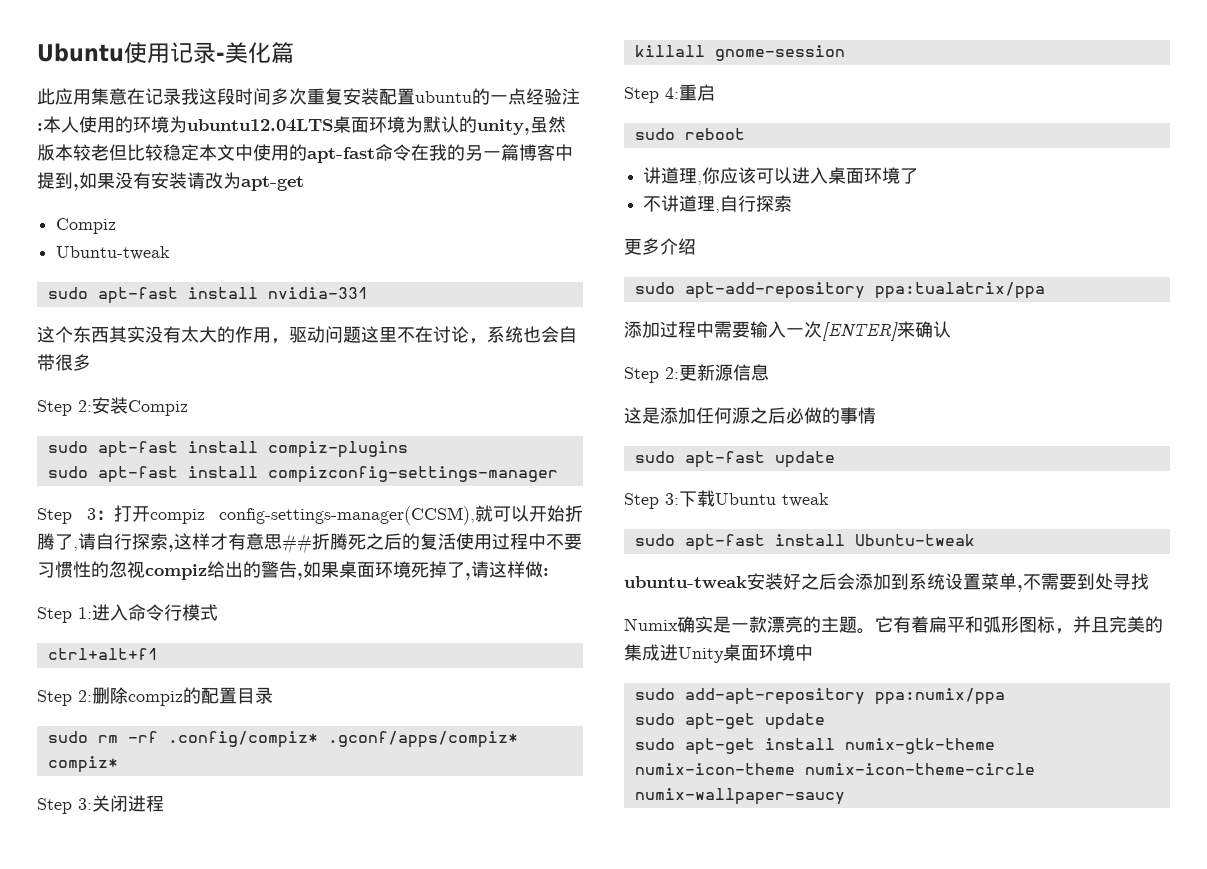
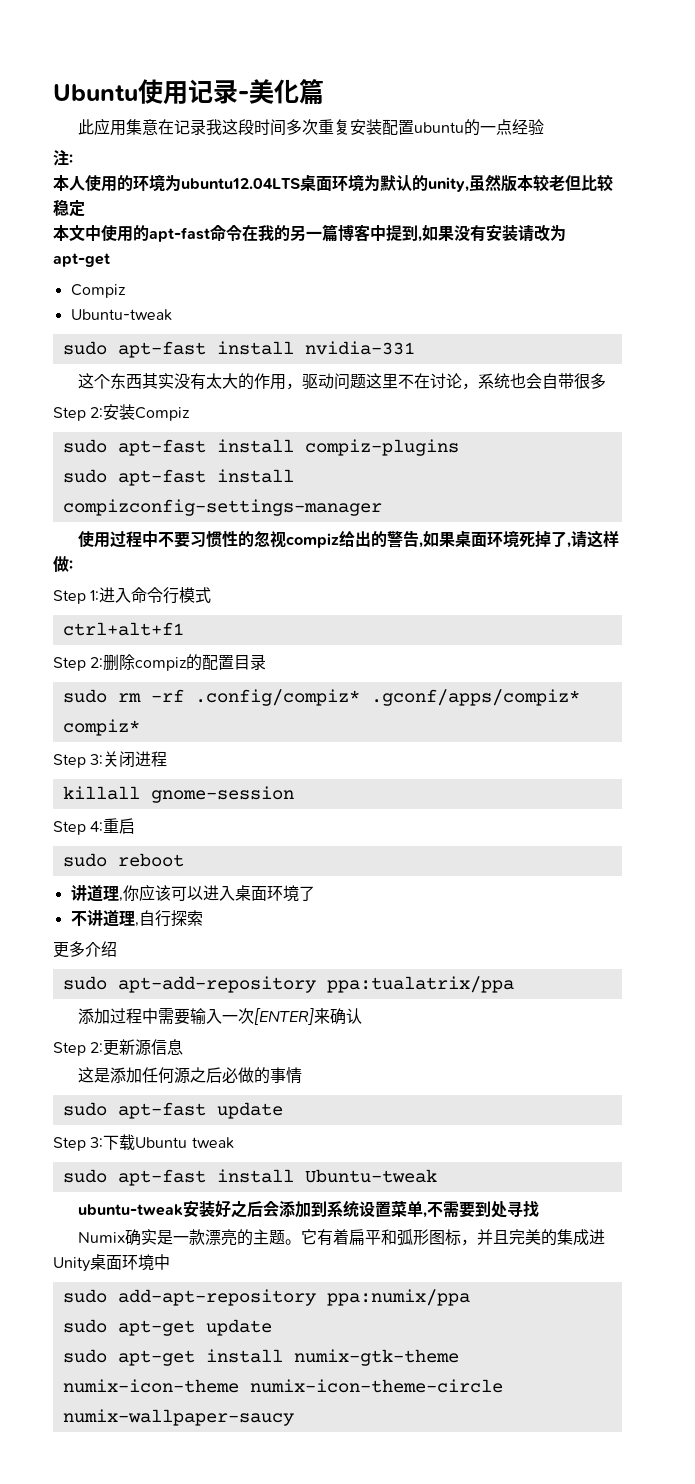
- 此应用集意在记录我这段时间多次重复安装配置ubuntu的一点经验注:本人使用的环境为ubuntu12.04LTS桌面环境为默认的unity,虽然版本较老但比较稳定本文中使用的apt-fast命令在我的另一篇博客中提到,如果没有安装请改为apt-get
+ 此应用集意在记录我这段时间多次重复安装配置ubuntu的一点经验
+ 注:
+ 本人使用的环境为ubuntu12.04LTS桌面环境为默认的unity,虽然版本较老但比较稳定
+ 本文中使用的apt-fast命令在我的另一篇博客中提到,如果没有安装请改为apt-get
- Step 3：打开compiz config-settings-manager(CCSM),就可以开始折腾了,请自行探索,这样才有意思##折腾死之后的复活使用过程中不要习惯性的忽视compiz给出的警告,如果桌面环境死掉了,请这样做:
+ 使用过程中不要习惯性的忽视compiz给出的警告,如果桌面环境死掉了,请这样做:

